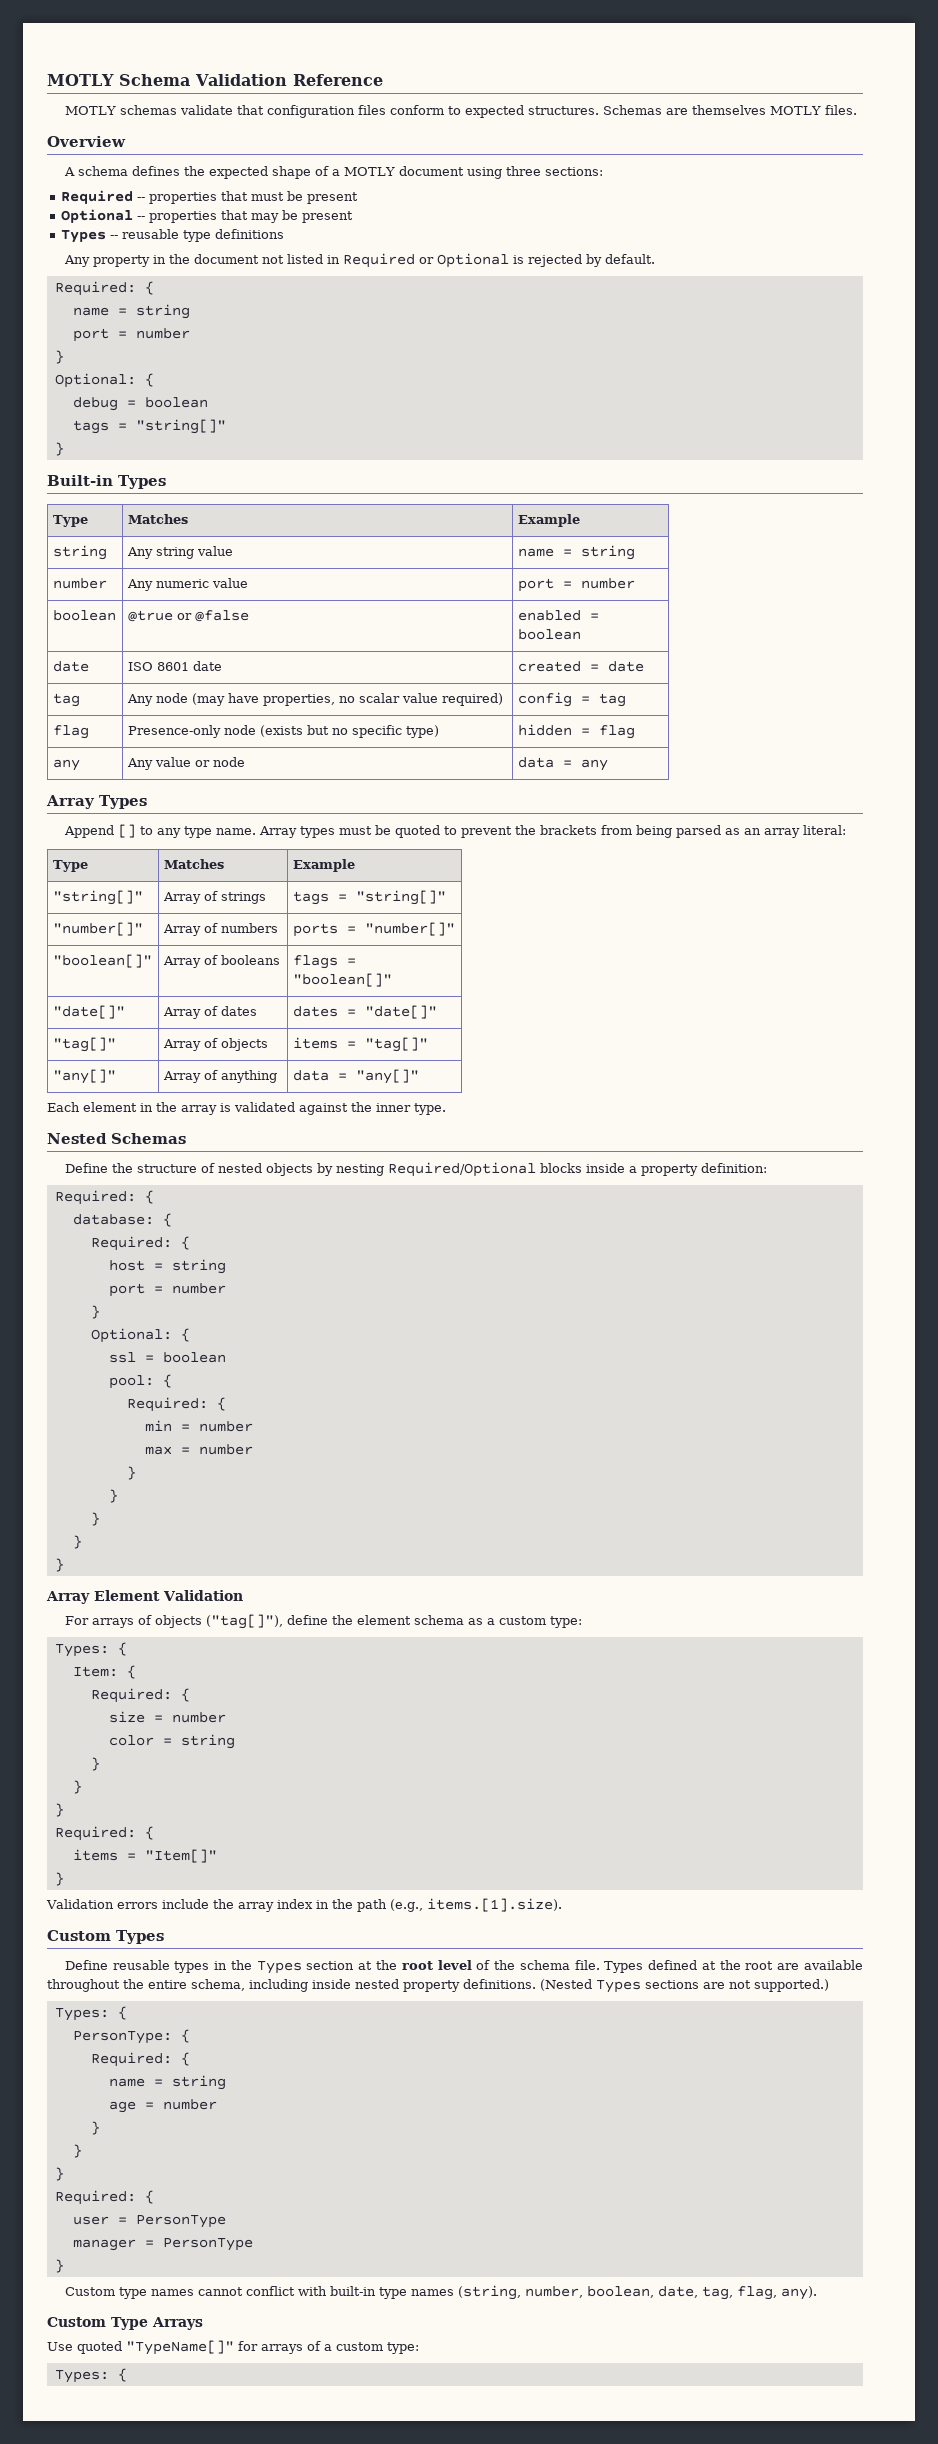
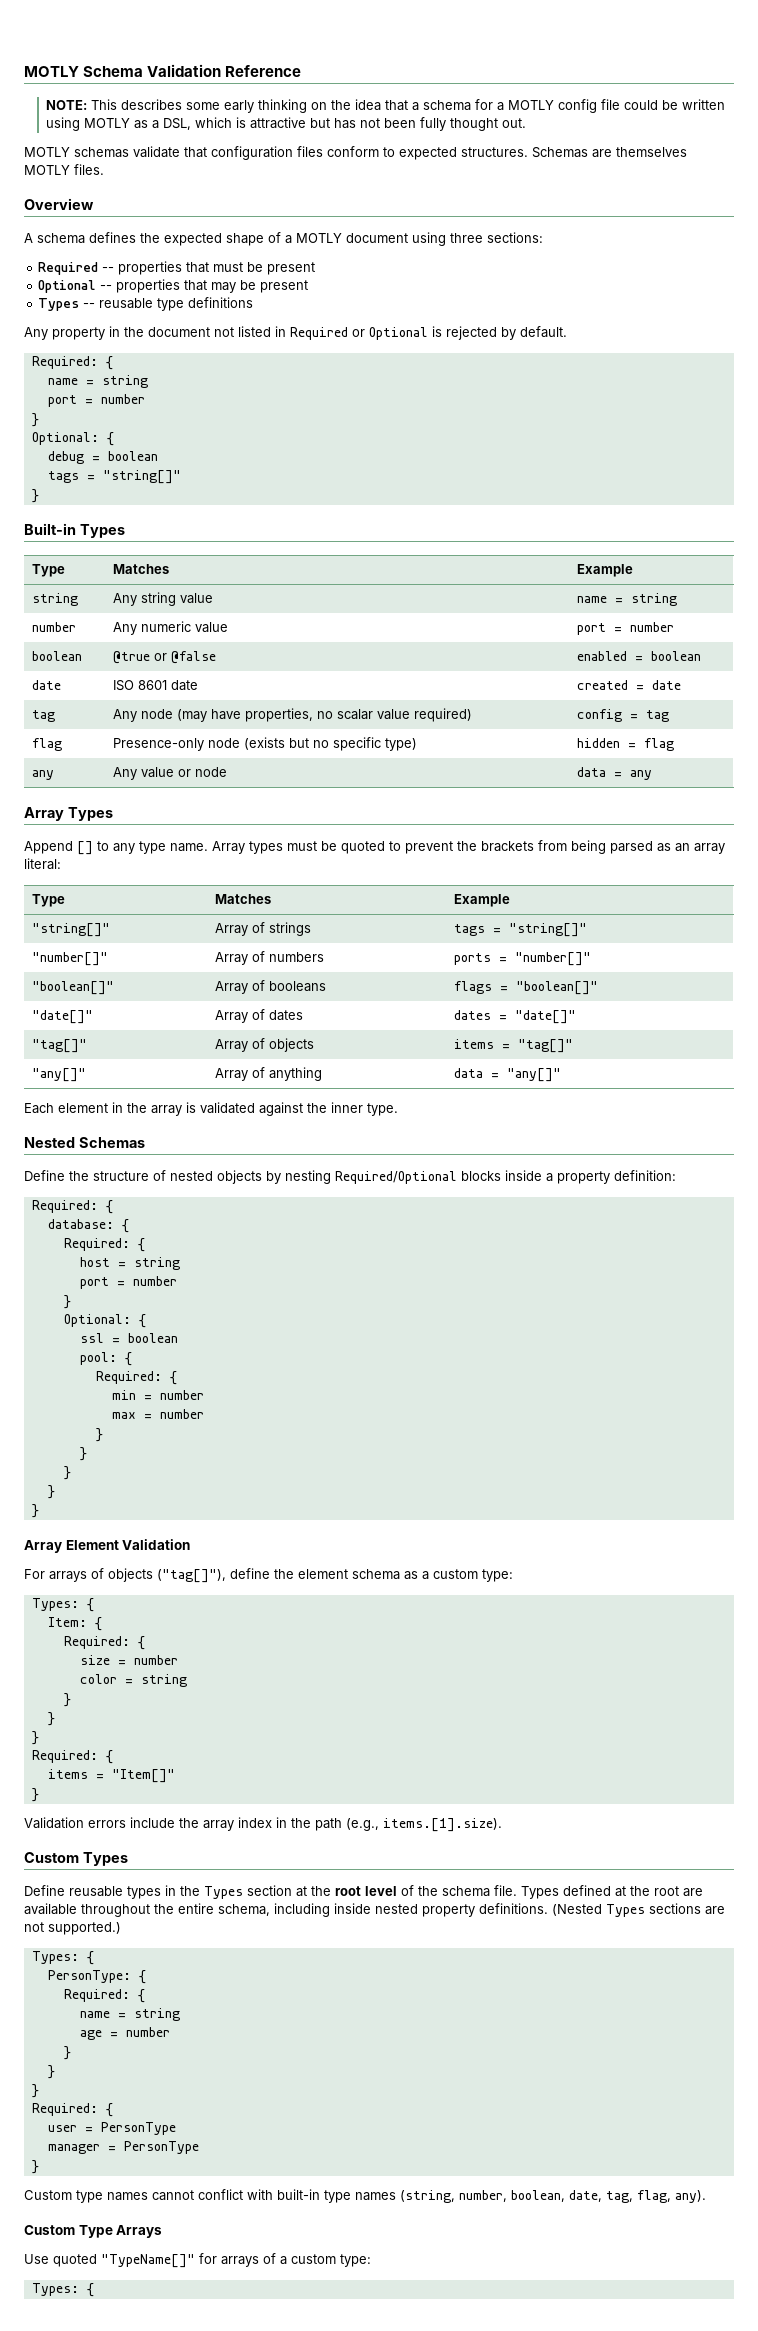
+ NOTE: This describes some early thinking on the idea that a schema for a MOTLY config file could be written using MOTLY as a DSL, which is attractive but has not been fully thought out.

